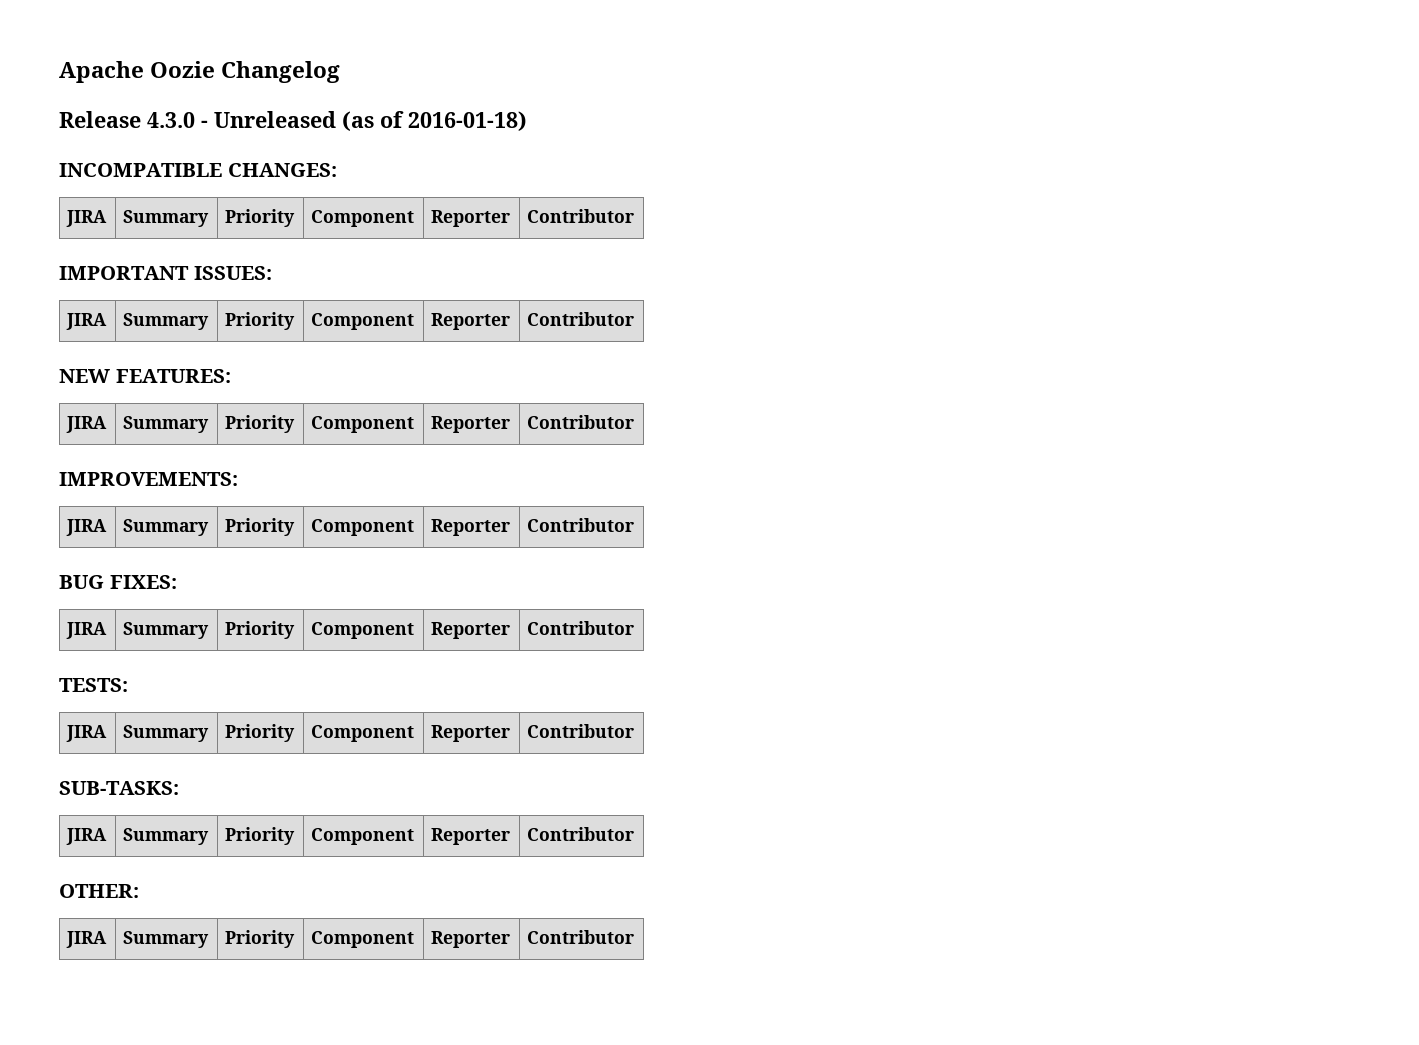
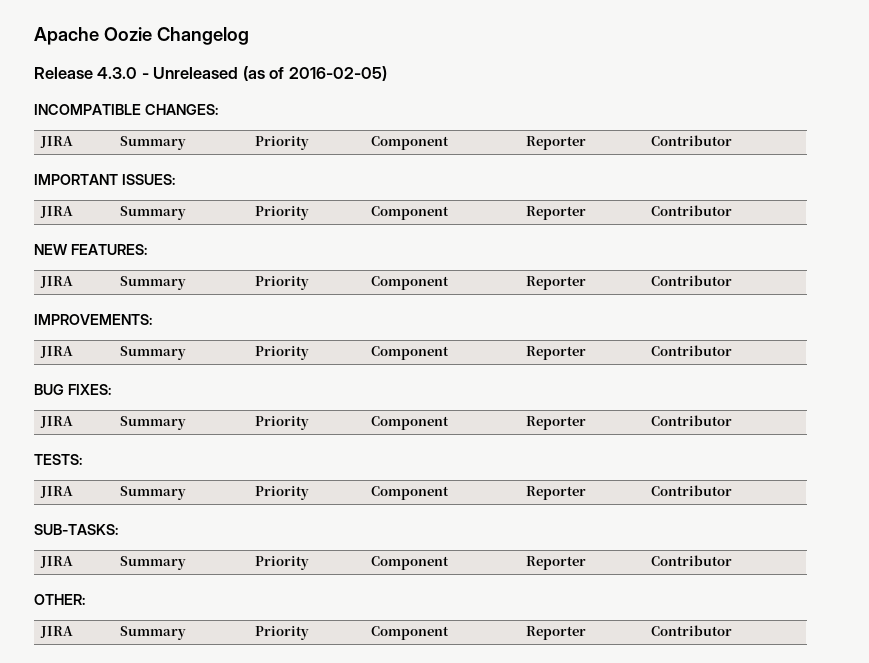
- Release 4.3.0 - Unreleased (as of 2016-01-18)
+ Release 4.3.0 - Unreleased (as of 2016-02-05)

